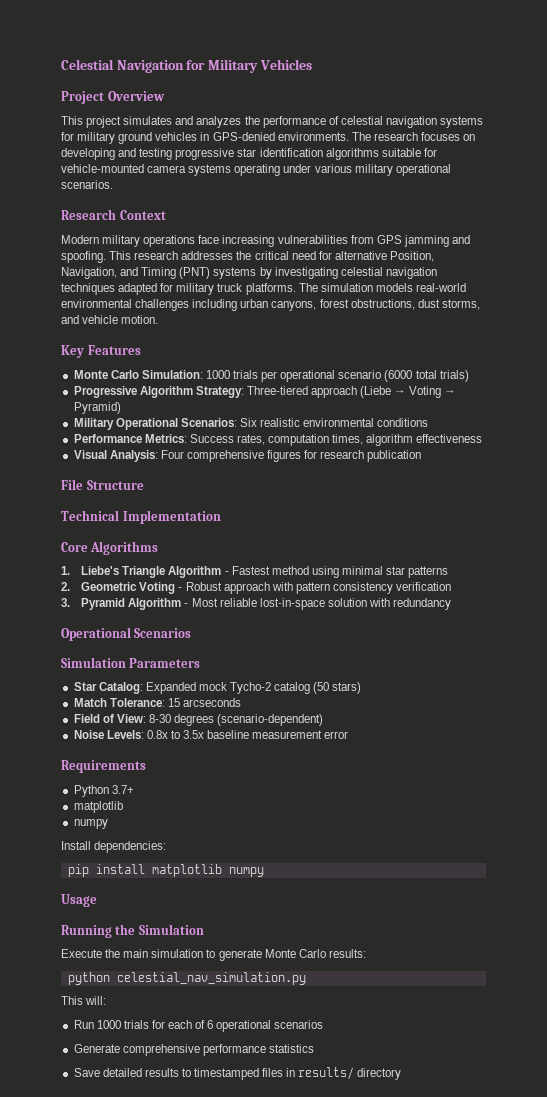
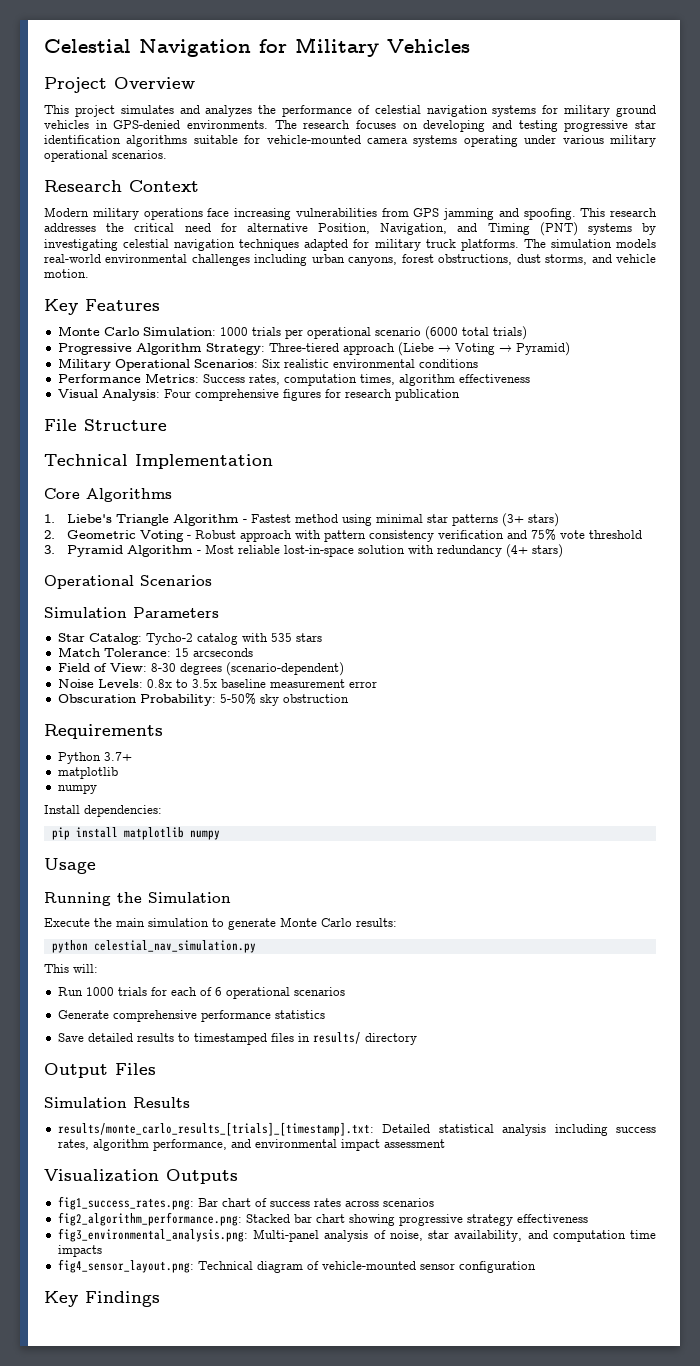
- 1. Liebe's Triangle Algorithm - Fastest method using minimal star patterns
+ 1. Liebe's Triangle Algorithm - Fastest method using minimal star patterns (3+ stars)
- 2. Geometric Voting - Robust approach with pattern consistency verification
+ 2. Geometric Voting - Robust approach with pattern consistency verification and 75% vote threshold
- 3. Pyramid Algorithm - Most reliable lost-in-space solution with redundancy
+ 3. Pyramid Algorithm - Most reliable lost-in-space solution with redundancy (4+ stars)
- Star Catalog: Expanded mock Tycho-2 catalog (50 stars)
+ Star Catalog: Tycho-2 catalog with 535 stars
+ Obscuration Probability: 5-50% sky obstruction
+ Output Files
+ Simulation Results
+ results/monte_carlo_results_[trials]_[timestamp].txt: Detailed statistical analysis including success rates, algorithm performance, and environmental impact assessment
+ Visualization Outputs
+ fig1_success_rates.png: Bar chart of success rates across scenarios
+ fig2_algorithm_performance.png: Stacked bar chart showing progressive strategy effectiveness
+ fig3_environmental_analysis.png: Multi-panel analysis of noise, star availability, and computation time impacts
+ fig4_sensor_layout.png: Technical diagram of vehicle-mounted sensor configuration
+ Key Findings

